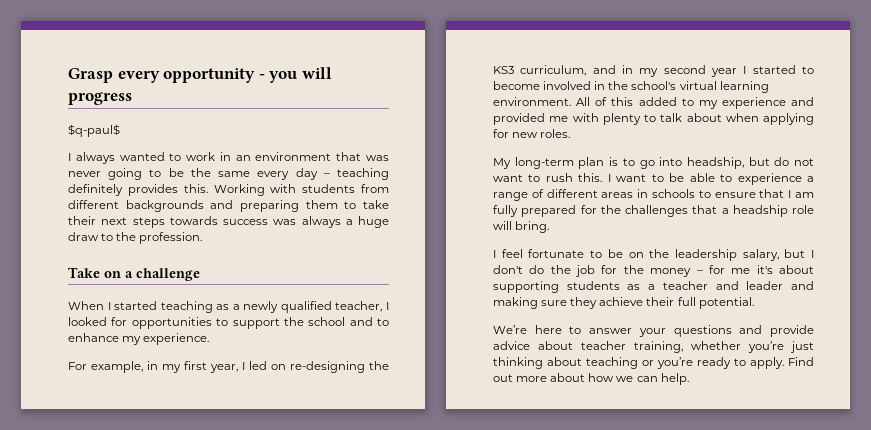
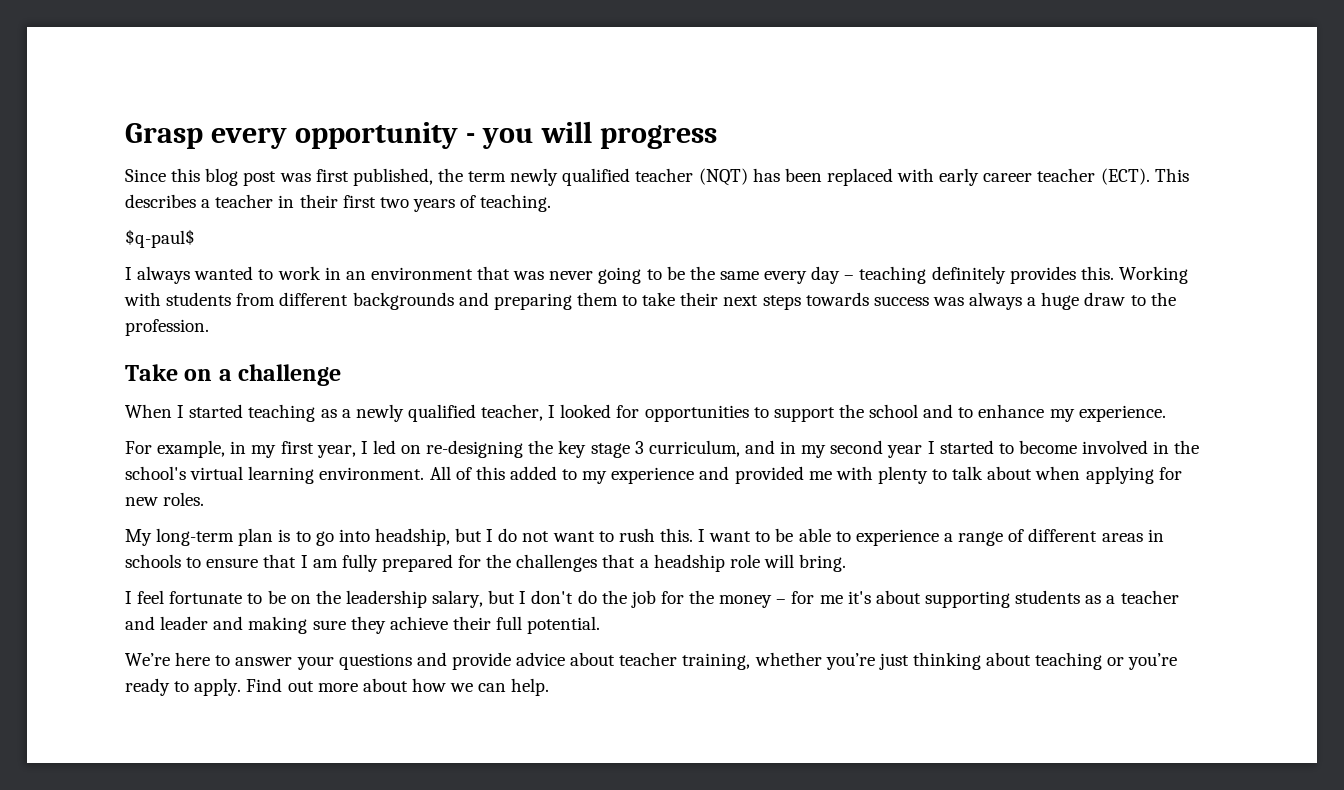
+ Since this blog post was first published, the term newly qualified teacher (NQT) has been replaced with early career teacher (ECT). This describes a teacher in their first two years of teaching.
- For example, in my first year, I led on re-designing the KS3 curriculum, and in my second year I started to become involved in the school's virtual learning environment.
+ For example, in my first year, I led on re-designing the key stage 3 curriculum, and in my second year I started to become involved in the school's virtual learning environment.
- My long-term plan is to go into headship, but do not want to rush this.
+ My long-term plan is to go into headship, but I do not want to rush this.

